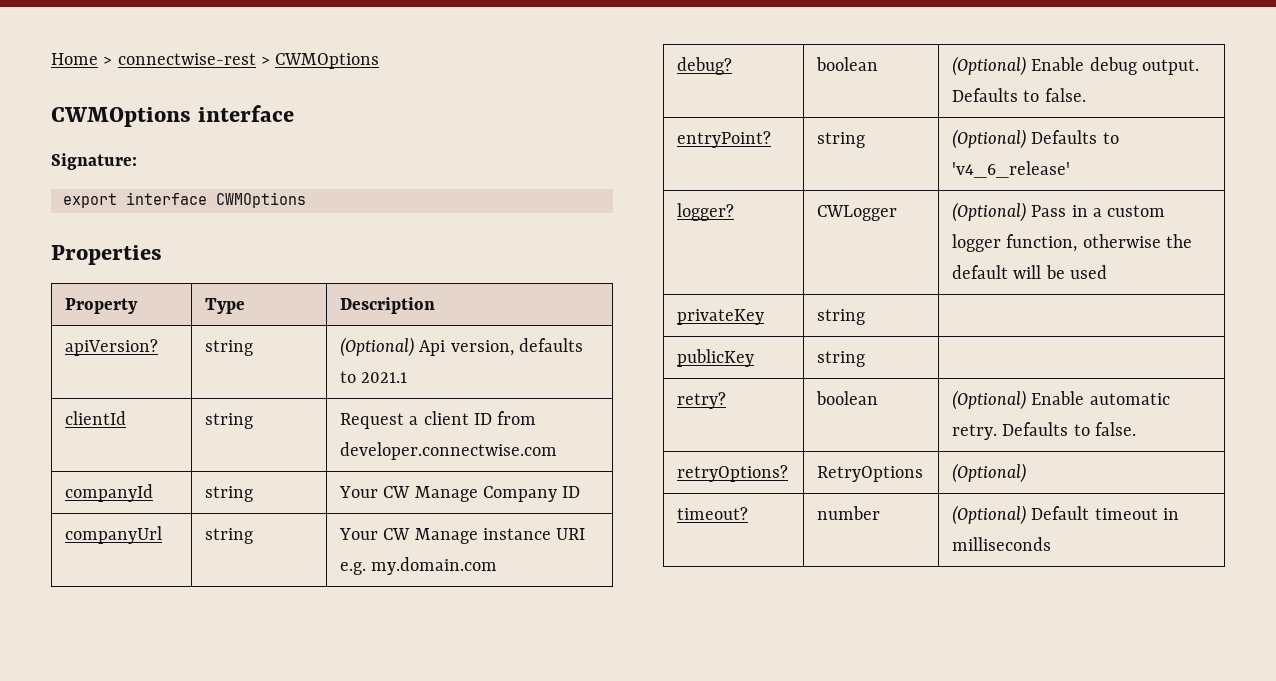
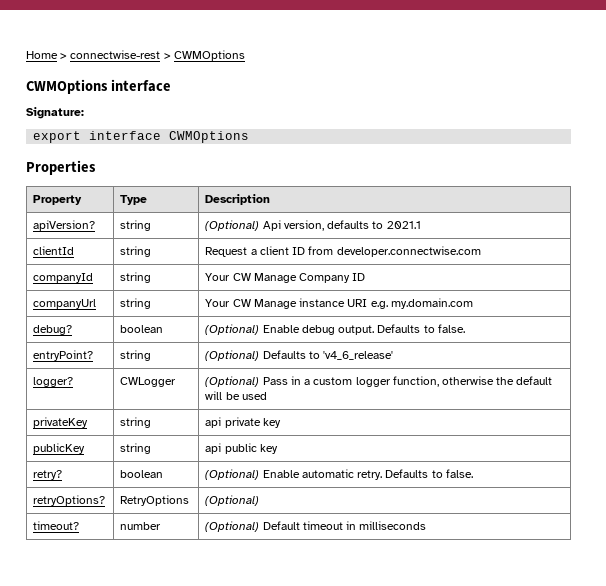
- privateKey | string |
+ privateKey | string | api private key
- publicKey | string |
+ publicKey | string | api public key

